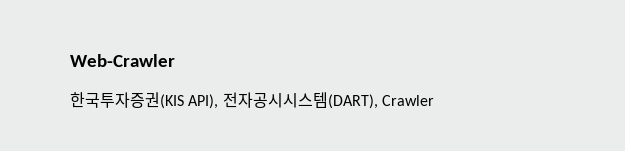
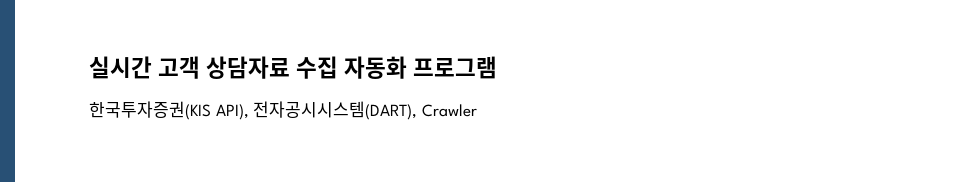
- Web-Crawler
+ 실시간 고객 상담자료 수집 자동화 프로그램

